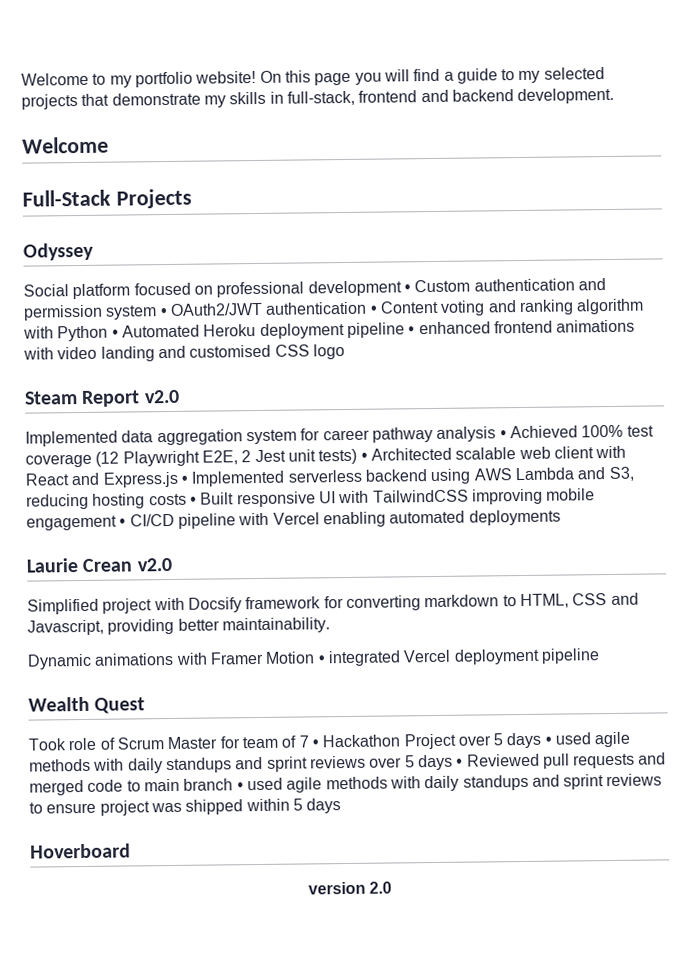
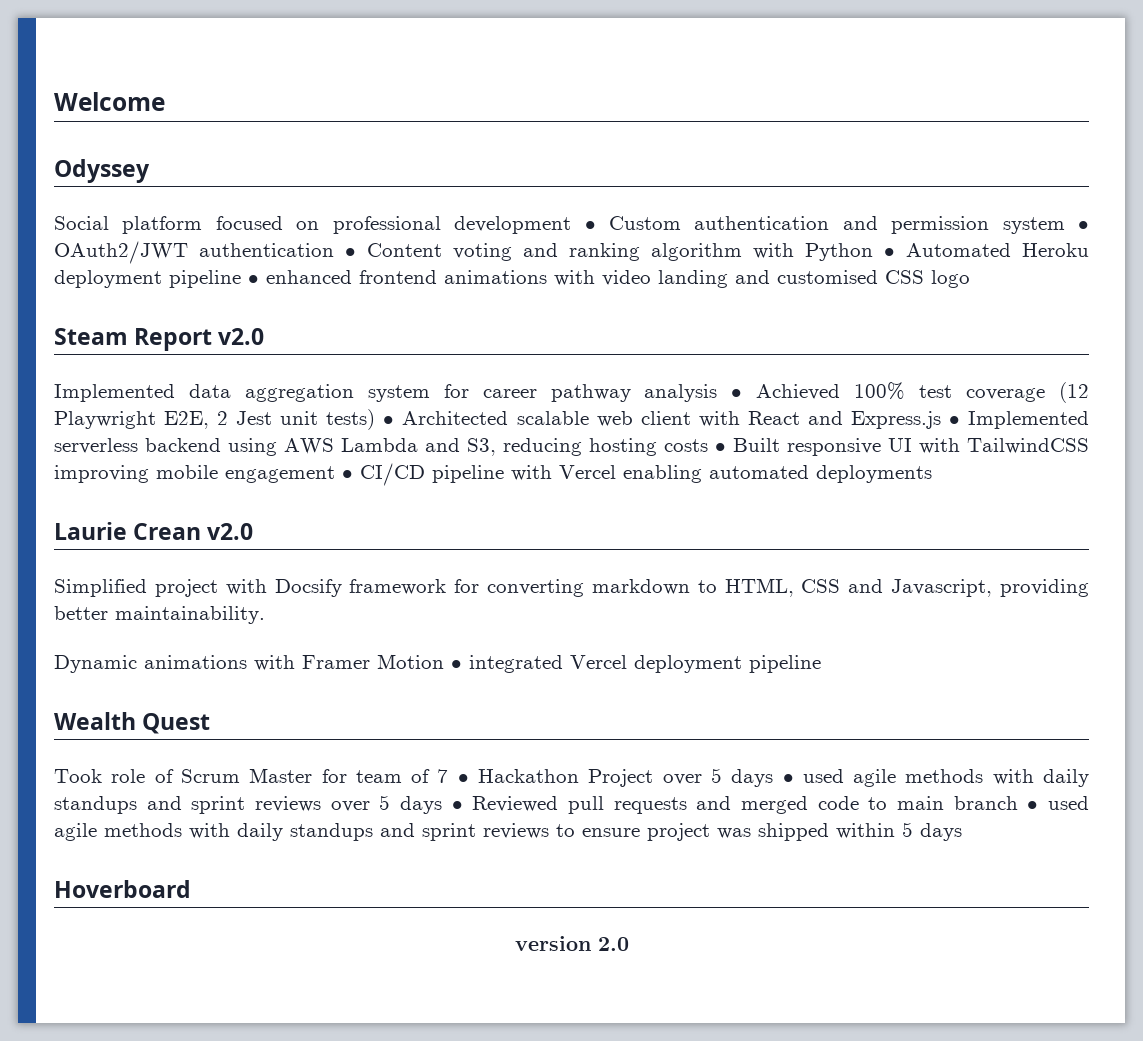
- Welcome to my portfolio website! On this page you will find a guide to my selected projects that demonstrate my skills in full-stack, frontend and backend development.
  Welcome
- Full-Stack Projects

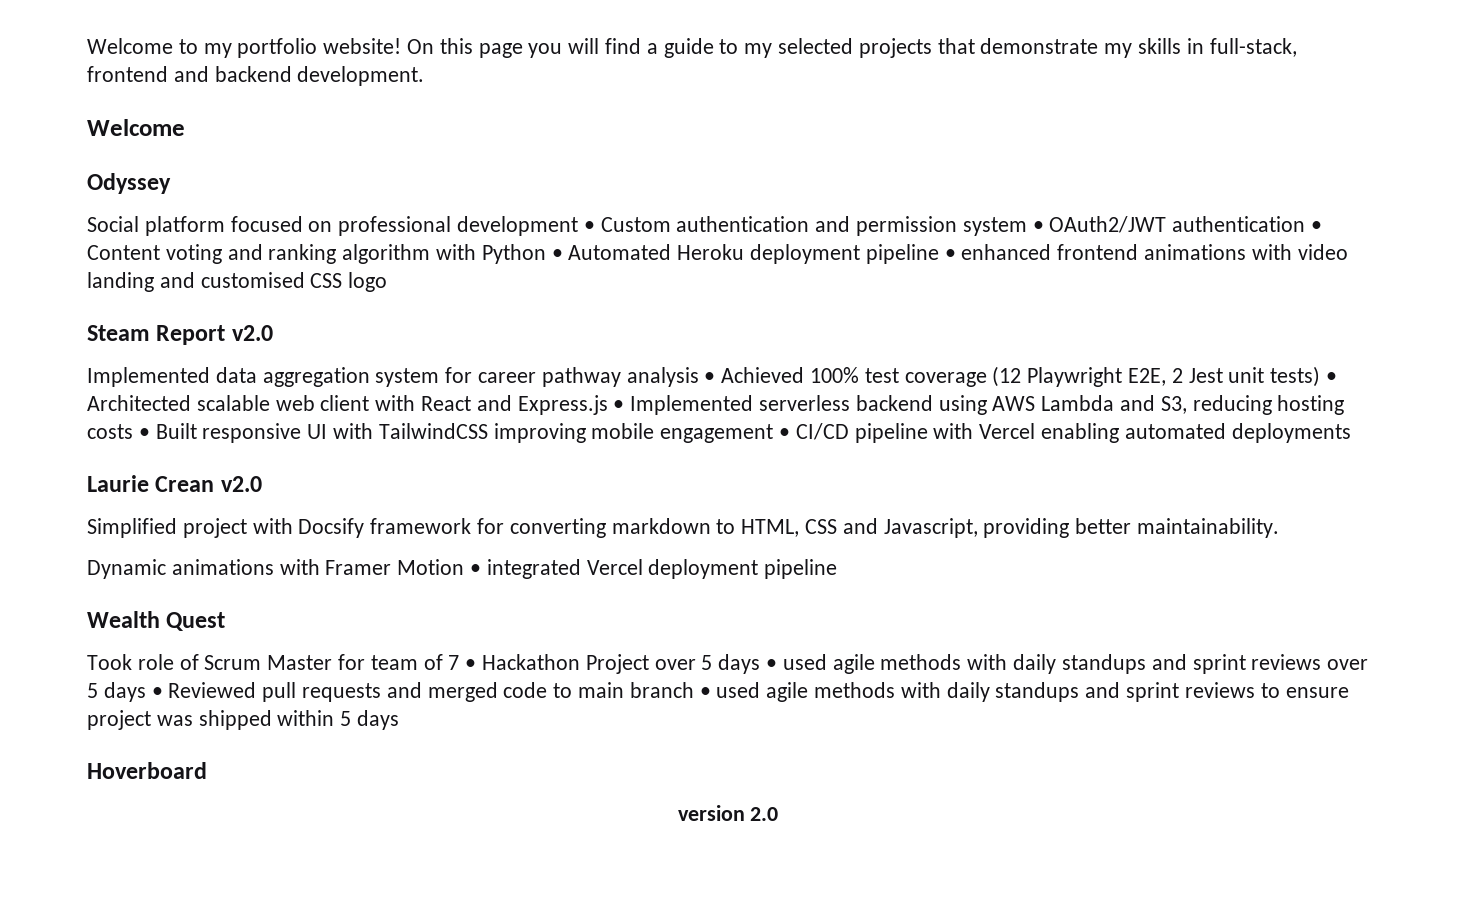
+ Welcome to my portfolio website! On this page you will find a guide to my selected projects that demonstrate my skills in full-stack, frontend and backend development.

